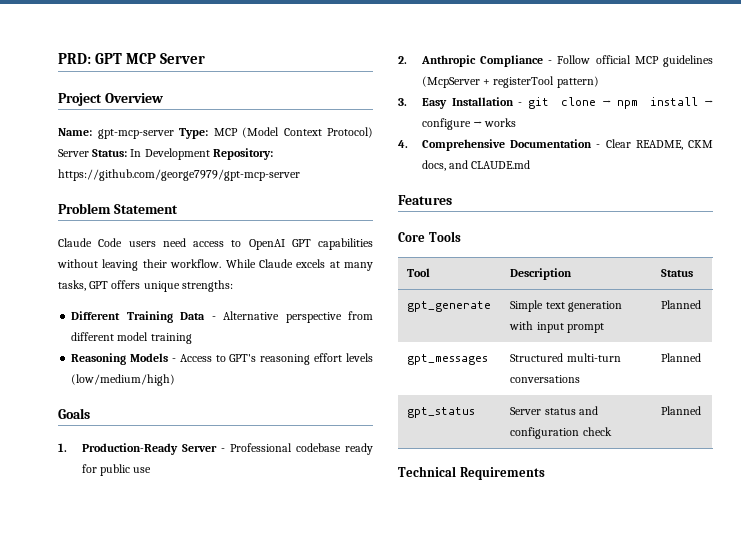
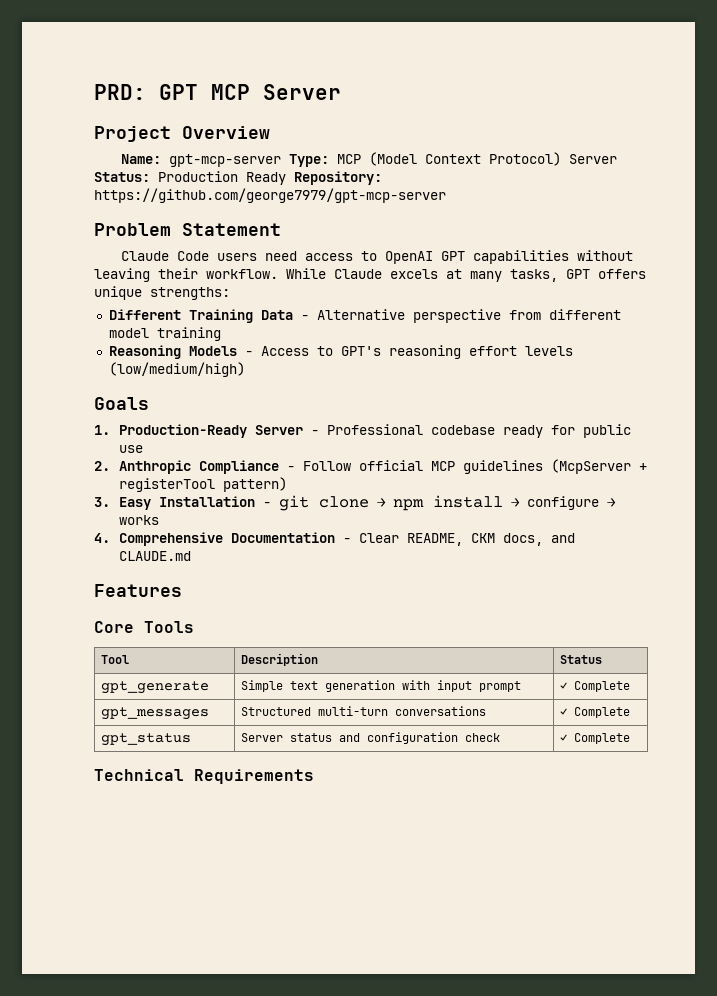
- Name: gpt-mcp-server Type: MCP (Model Context Protocol) Server Status: In Development Repository: https://github.com/george7979/gpt-mcp-server
+ Name: gpt-mcp-server Type: MCP (Model Context Protocol) Server Status: Production Ready Repository: https://github.com/george7979/gpt-mcp-server
- gpt_generate | Simple text generation with input prompt | Planned
+ gpt_generate | Simple text generation with input prompt | ✓ Complete
- gpt_messages | Structured multi-turn conversations | Planned
+ gpt_messages | Structured multi-turn conversations | ✓ Complete
- gpt_status | Server status and configuration check | Planned
+ gpt_status | Server status and configuration check | ✓ Complete

